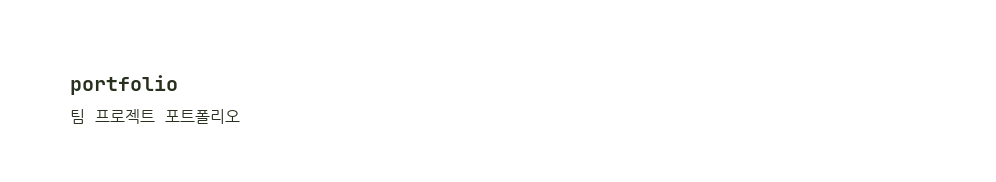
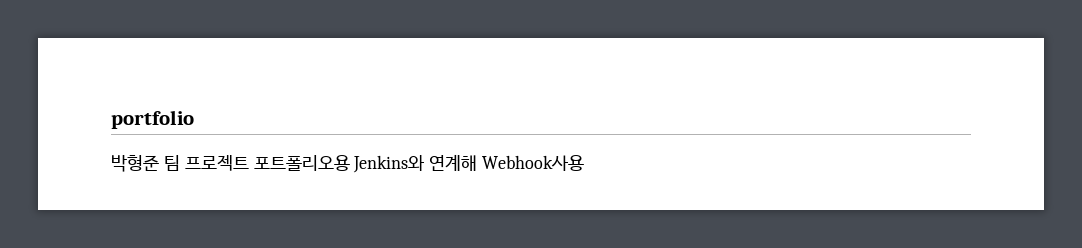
- 팀 프로젝트 포트폴리오
+ 박형준 팀 프로젝트 포트폴리오용 Jenkins와 연계해 Webhook사용

